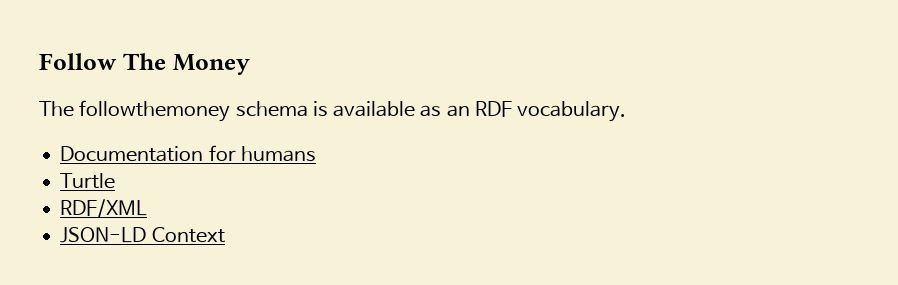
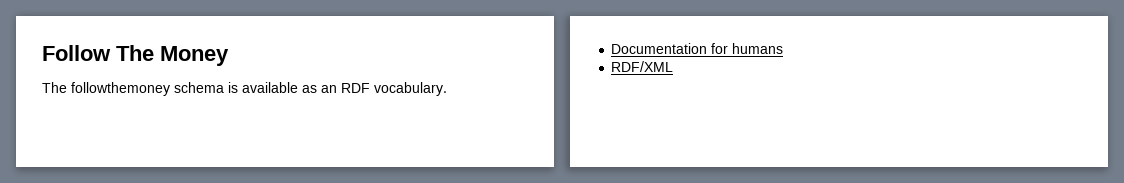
- Turtle
- JSON-LD Context

